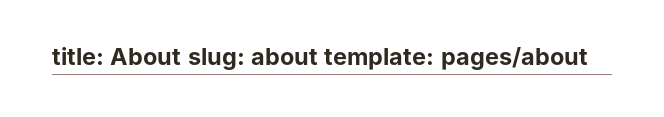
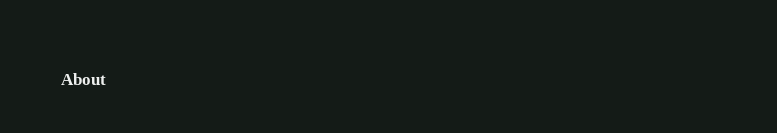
- title: About slug: about template: pages/about
+ About

